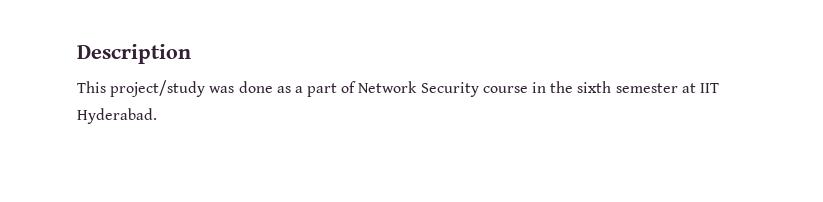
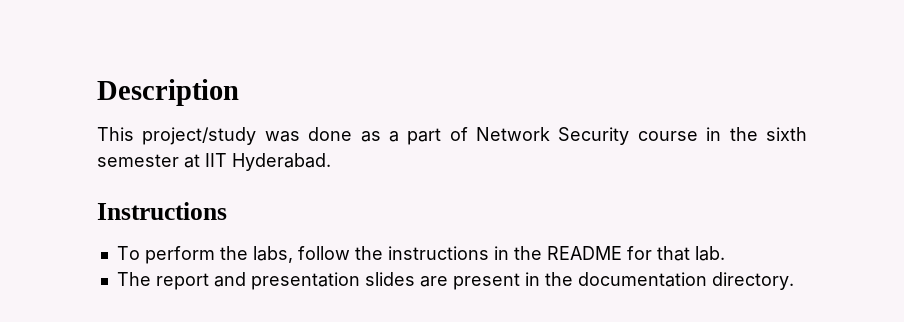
+ Instructions
+ To perform the labs, follow the instructions in the README for that lab.
+ The report and presentation slides are present in the documentation directory.

